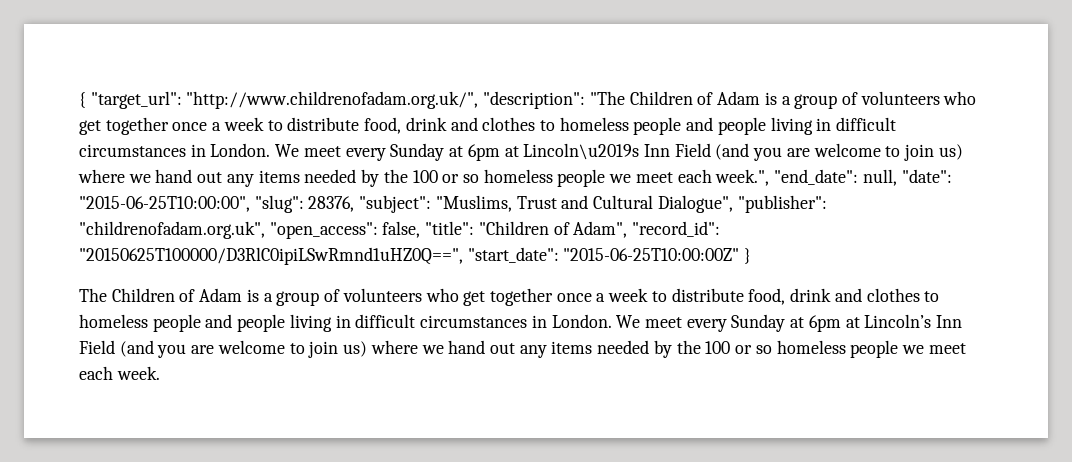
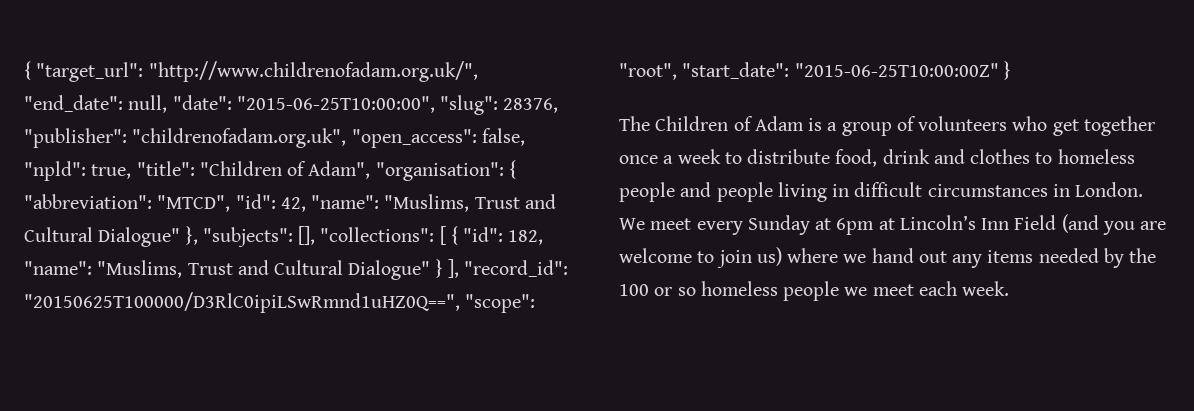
- { "target_url": "http://www.childrenofadam.org.uk/", "description": "The Children of Adam is a group of volunteers who get together once a week to distribute food, drink and clothes to homeless people and people living in difficult circumstances in London. We meet every Sunday at 6pm at Lincoln\u2019s Inn Field (and you are welcome to join us) where we hand out any items needed by the 100 or so homeless people we meet each week.", "end_date": null, "date": "2015-06-25T10:00:00", "slug": 28376, "subject": "Muslims, Trust and Cultural Dialogue", "publisher": "childrenofadam.org.uk", "open_access": false, "title": "Children of Adam", "record_id": "20150625T100000/D3RlC0ipiLSwRmnd1uHZ0Q==", "start_date": "2015-06-25T10:00:00Z" }
+ { "target_url": "http://www.childrenofadam.org.uk/", "end_date": null, "date": "2015-06-25T10:00:00", "slug": 28376, "publisher": "childrenofadam.org.uk", "open_access": false, "npld": true, "title": "Children of Adam", "organisation": { "abbreviation": "MTCD", "id": 42, "name": "Muslims, Trust and Cultural Dialogue" }, "subjects": [], "collections": [ { "id": 182, "name": "Muslims, Trust and Cultural Dialogue" } ], "record_id": "20150625T100000/D3RlC0ipiLSwRmnd1uHZ0Q==", "scope": "root", "start_date": "2015-06-25T10:00:00Z" }

